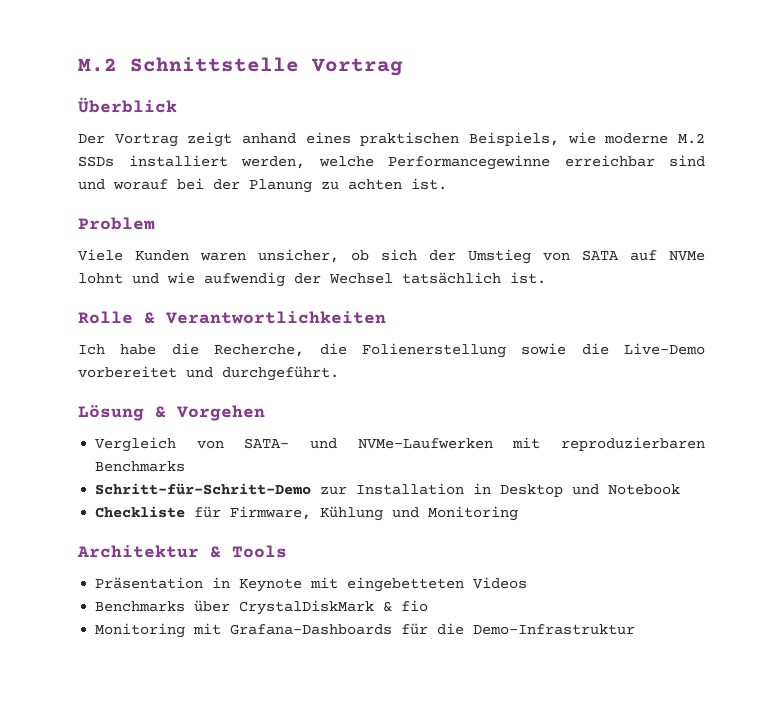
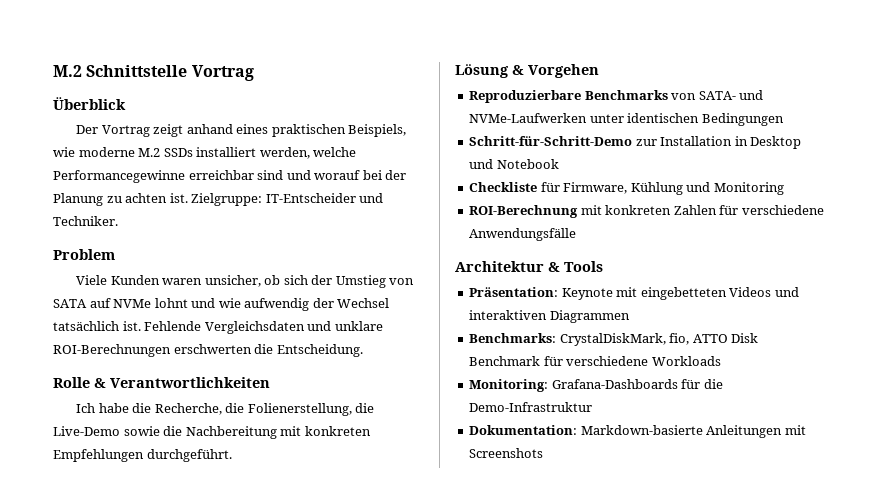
+ Zielgruppe: IT-Entscheider und Techniker.
+ Fehlende Vergleichsdaten und unklare ROI-Berechnungen erschwerten die Entscheidung.
- Ich habe die Recherche, die Folienerstellung sowie die Live-Demo vorbereitet und durchgeführt.
+ Ich habe die Recherche, die Folienerstellung, die Live-Demo sowie die Nachbereitung mit konkreten Empfehlungen durchgeführt.
- Vergleich von SATA- und NVMe-Laufwerken mit reproduzierbaren Benchmarks
+ Reproduzierbare Benchmarks von SATA- und NVMe-Laufwerken unter identischen Bedingungen
+ ROI-Berechnung mit konkreten Zahlen für verschiedene Anwendungsfälle
- Präsentation in Keynote mit eingebetteten Videos
- Benchmarks über CrystalDiskMark & fio
- Monitoring mit Grafana-Dashboards für die Demo-Infrastruktur
+ Präsentation: Keynote mit eingebetteten Videos und interaktiven Diagrammen
+ Benchmarks: CrystalDiskMark, fio, ATTO Disk Benchmark für verschiedene Workloads
+ Monitoring: Grafana-Dashboards für die Demo-Infrastruktur
+ Dokumentation: Markdown-basierte Anleitungen mit Screenshots

